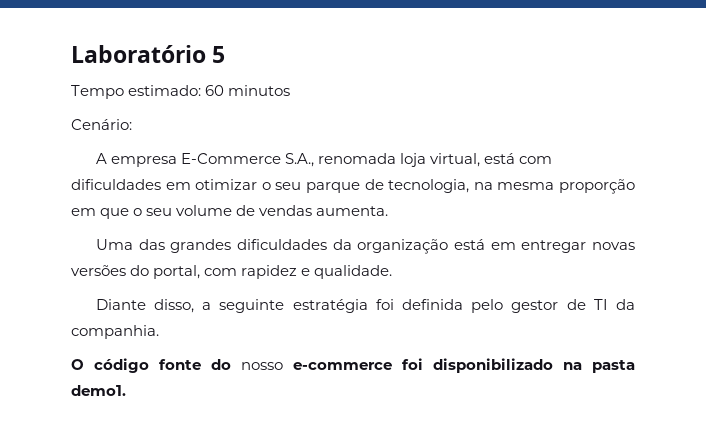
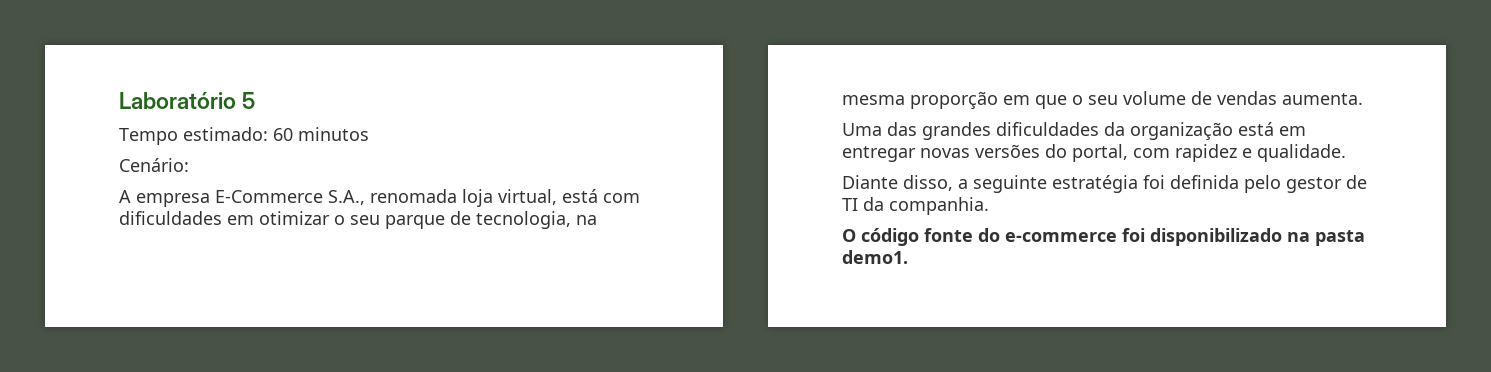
- O código fonte do nosso e-commerce foi disponibilizado na pasta demo1.
+ O código fonte do e-commerce foi disponibilizado na pasta demo1.

